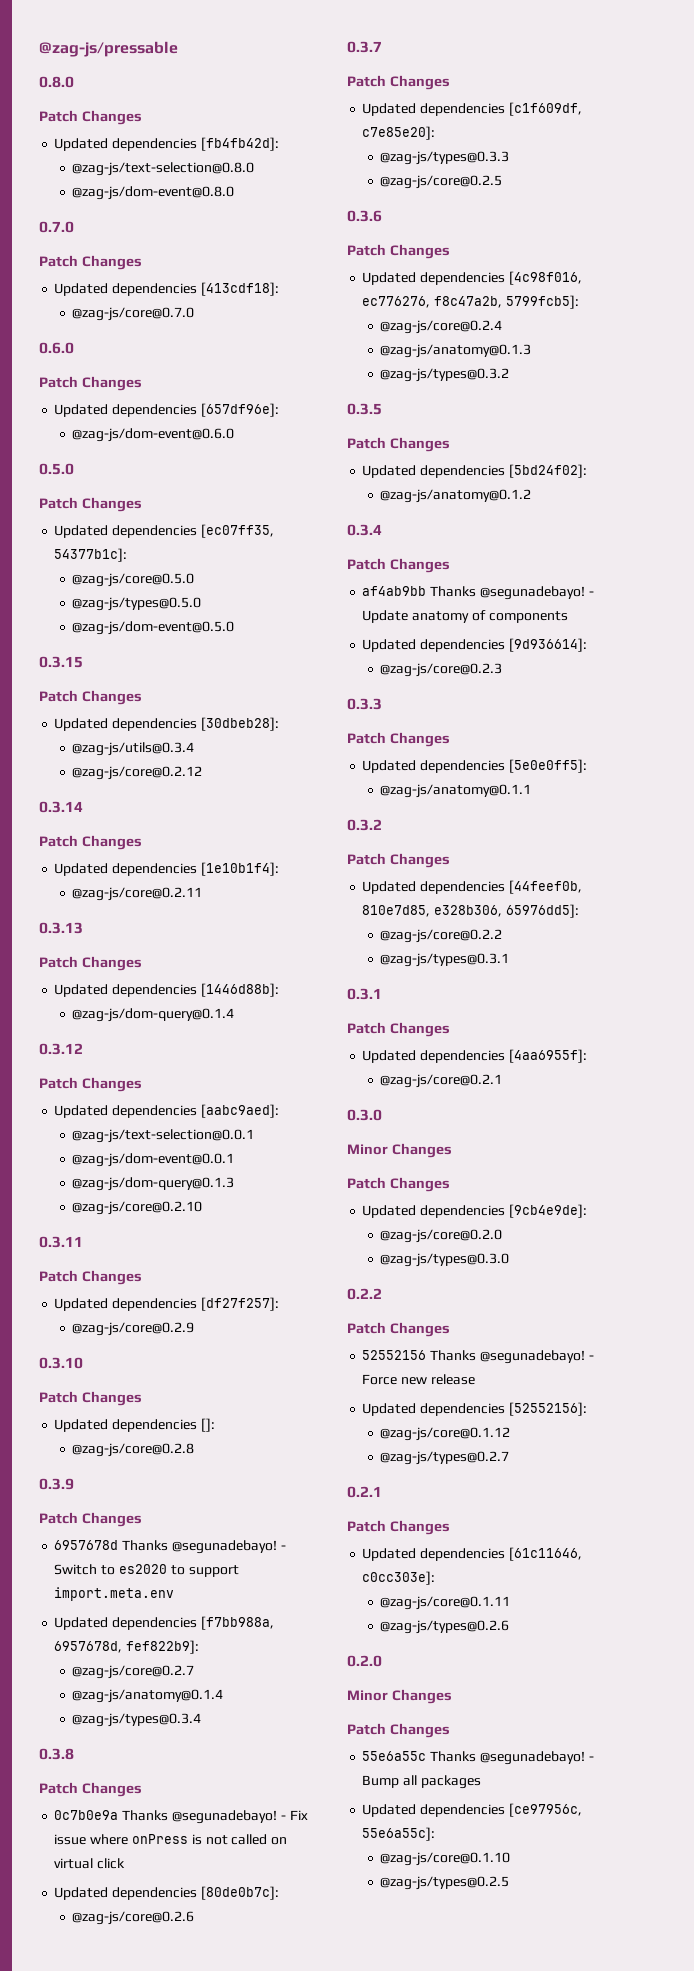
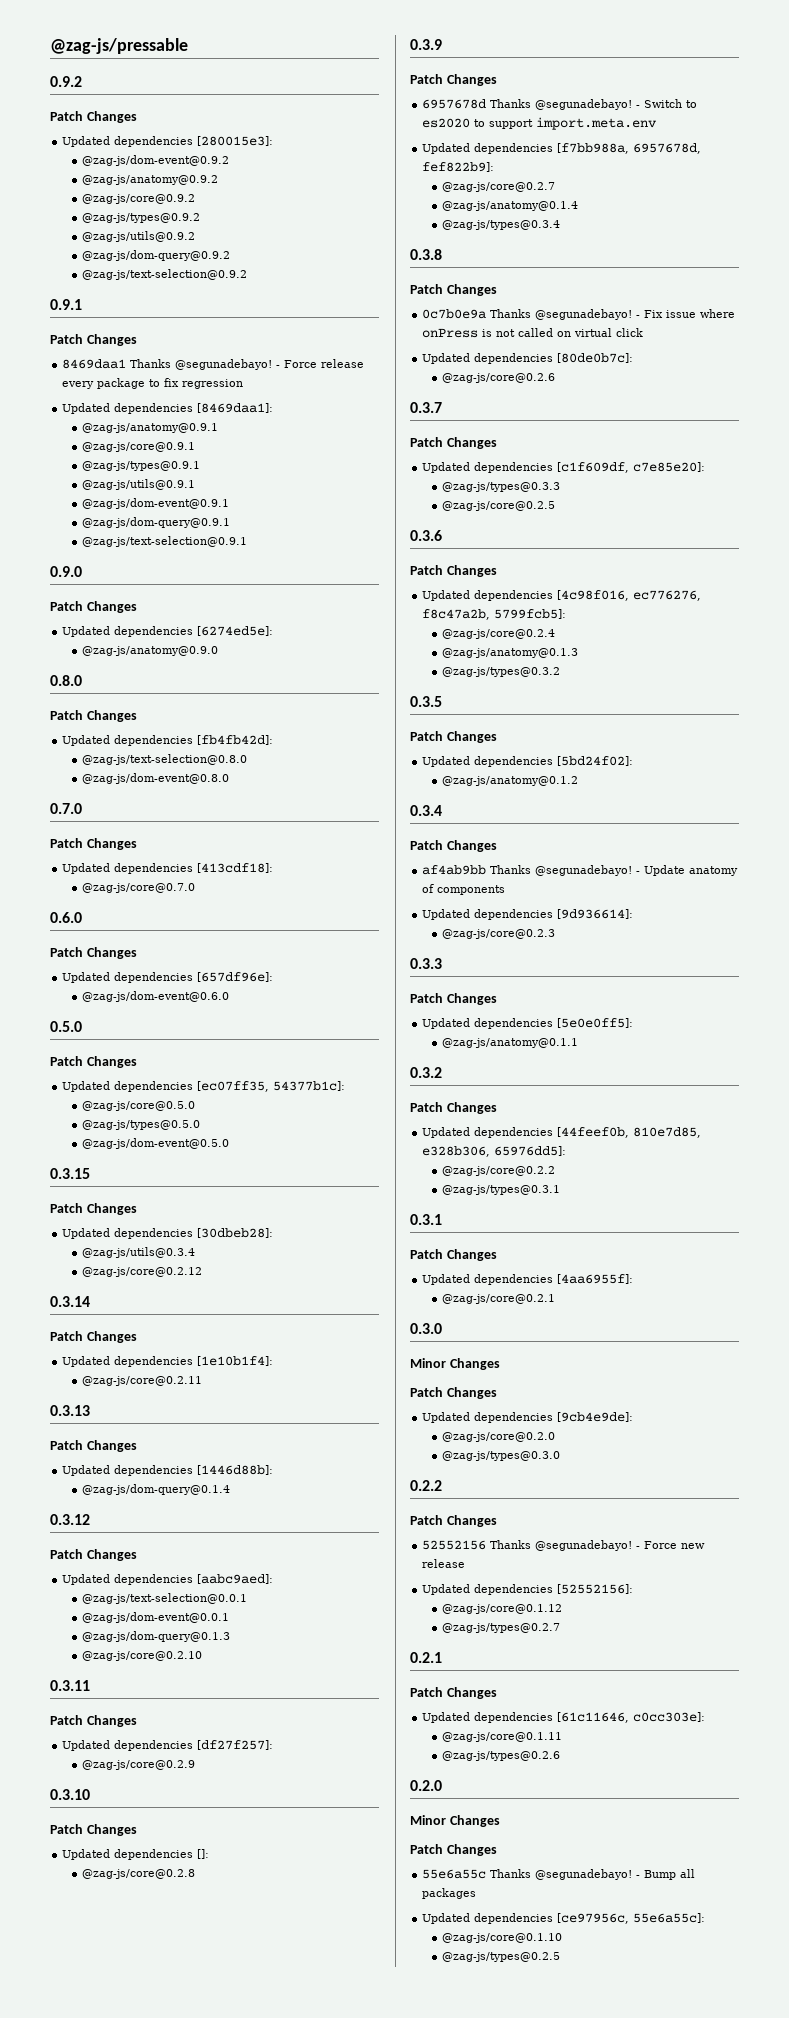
+ 0.9.2
+ Patch Changes
+ Updated dependencies [280015e3]:
+ @zag-js/dom-event@0.9.2
+ @zag-js/anatomy@0.9.2
+ @zag-js/core@0.9.2
+ @zag-js/types@0.9.2
+ @zag-js/utils@0.9.2
+ @zag-js/dom-query@0.9.2
+ @zag-js/text-selection@0.9.2
+ 0.9.1
+ Patch Changes
+ 8469daa1 Thanks @segunadebayo! - Force release every package to fix regression
+ Updated dependencies [8469daa1]:
+ @zag-js/anatomy@0.9.1
+ @zag-js/core@0.9.1
+ @zag-js/types@0.9.1
+ @zag-js/utils@0.9.1
+ @zag-js/dom-event@0.9.1
+ @zag-js/dom-query@0.9.1
+ @zag-js/text-selection@0.9.1
+ 0.9.0
+ Patch Changes
+ Updated dependencies [6274ed5e]:
+ @zag-js/anatomy@0.9.0

